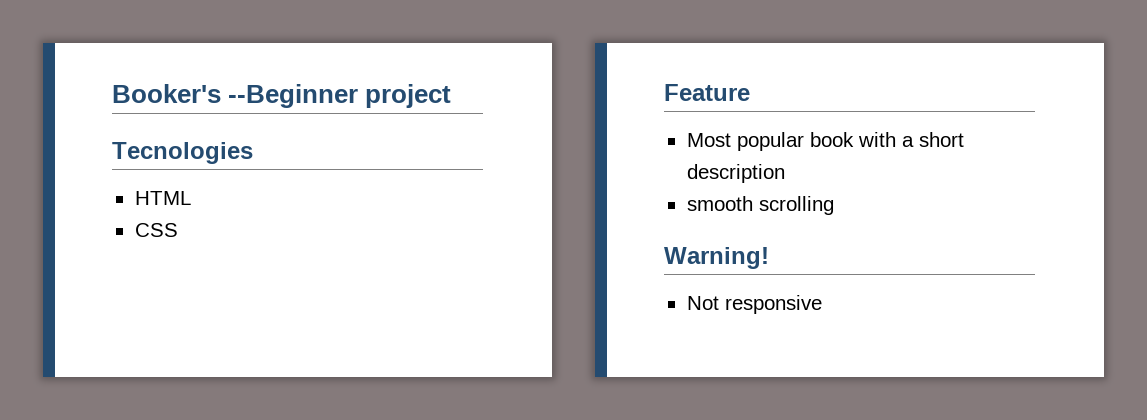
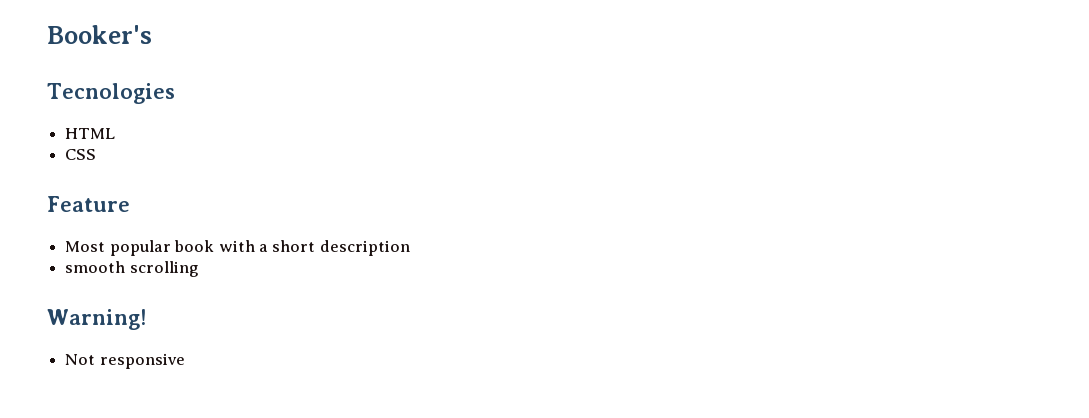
- Booker's --Beginner project
+ Booker's

